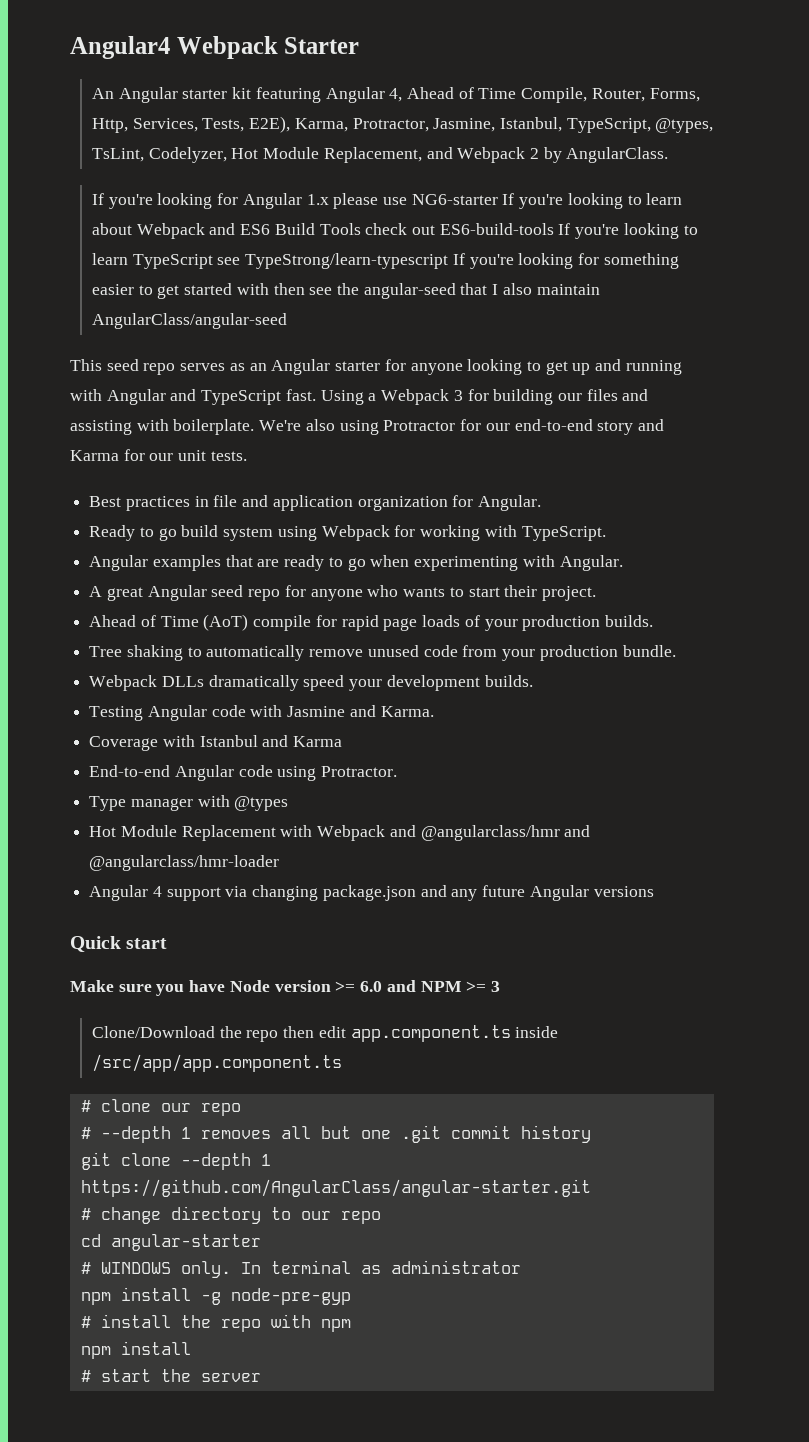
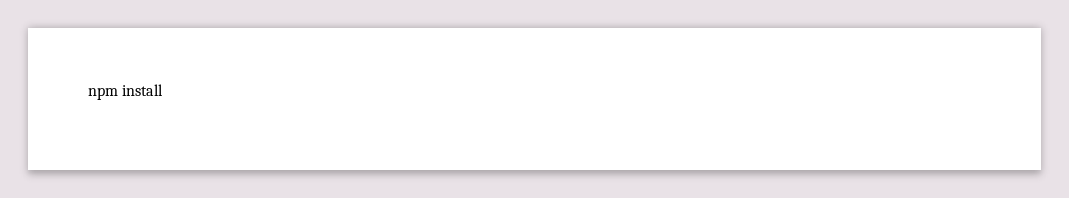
- Angular4 Webpack Starter
- An Angular starter kit featuring Angular 4, Ahead of Time Compile, Router, Forms, Http, Services, Tests, E2E), Karma, Protractor, Jasmine, Istanbul, TypeScript, @types, TsLint, Codelyzer, Hot Module Replacement, and Webpack 2 by AngularClass.
- If you're looking for Angular 1.x please use NG6-starter If you're looking to learn about Webpack and ES6 Build Tools check out ES6-build-tools If you're looking to learn TypeScript see TypeStrong/learn-typescript If you're looking for something easier to get started with then see the angular-seed that I also maintain AngularClass/angular-seed
- This seed repo serves as an Angular starter for anyone looking to get up and running with Angular and TypeScript fast. Using a Webpack 3 for building our files and assisting with boilerplate. We're also using Protractor for our end-to-end story and Karma for our unit tests.
- Best practices in file and application organization for Angular.
- Ready to go build system using Webpack for working with TypeScript.
- Angular examples that are ready to go when experimenting with Angular.
- A great Angular seed repo for anyone who wants to start their project.
- Ahead of Time (AoT) compile for rapid page loads of your production builds.
- Tree shaking to automatically remove unused code from your production bundle.
- Webpack DLLs dramatically speed your development builds.
- Testing Angular code with Jasmine and Karma.
- Coverage with Istanbul and Karma
- End-to-end Angular code using Protractor.
- Type manager with @types
- Hot Module Replacement with Webpack and @angularclass/hmr and @angularclass/hmr-loader
- Angular 4 support via changing package.json and any future Angular versions
- Quick start
- Make sure you have Node version >= 6.0 and NPM >= 3
- Clone/Download the repo then edit app.component.ts inside /src/app/app.component.ts
- # clone our repo
- # --depth 1 removes all but one .git commit history
- git clone --depth 1 https://github.com/AngularClass/angular-starter.git
- # change directory to our repo
- cd angular-starter
- # WINDOWS only. In terminal as administrator
- npm install -g node-pre-gyp
- # install the repo with npm
  npm install
- # start the server

